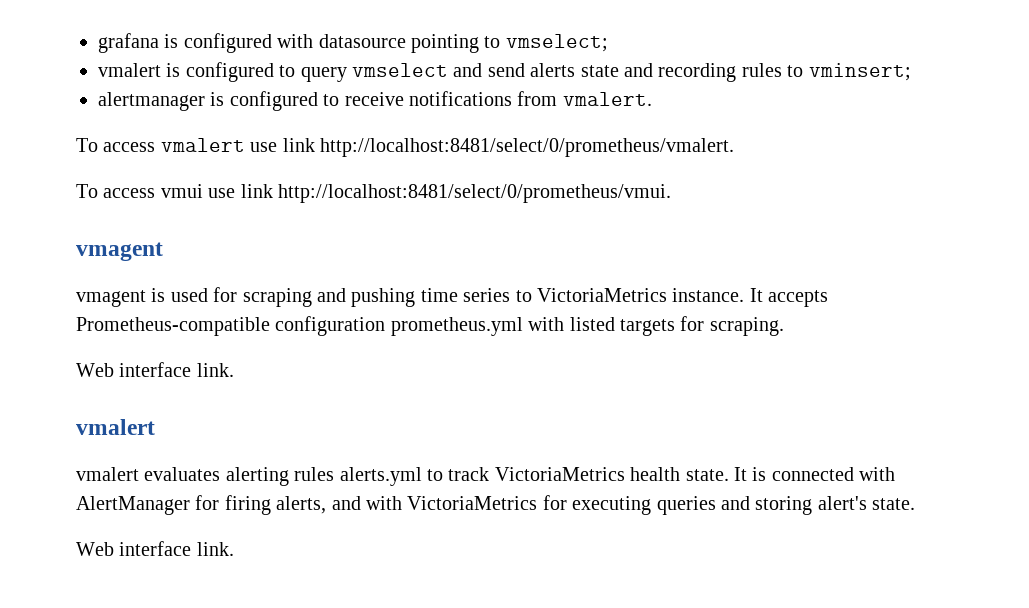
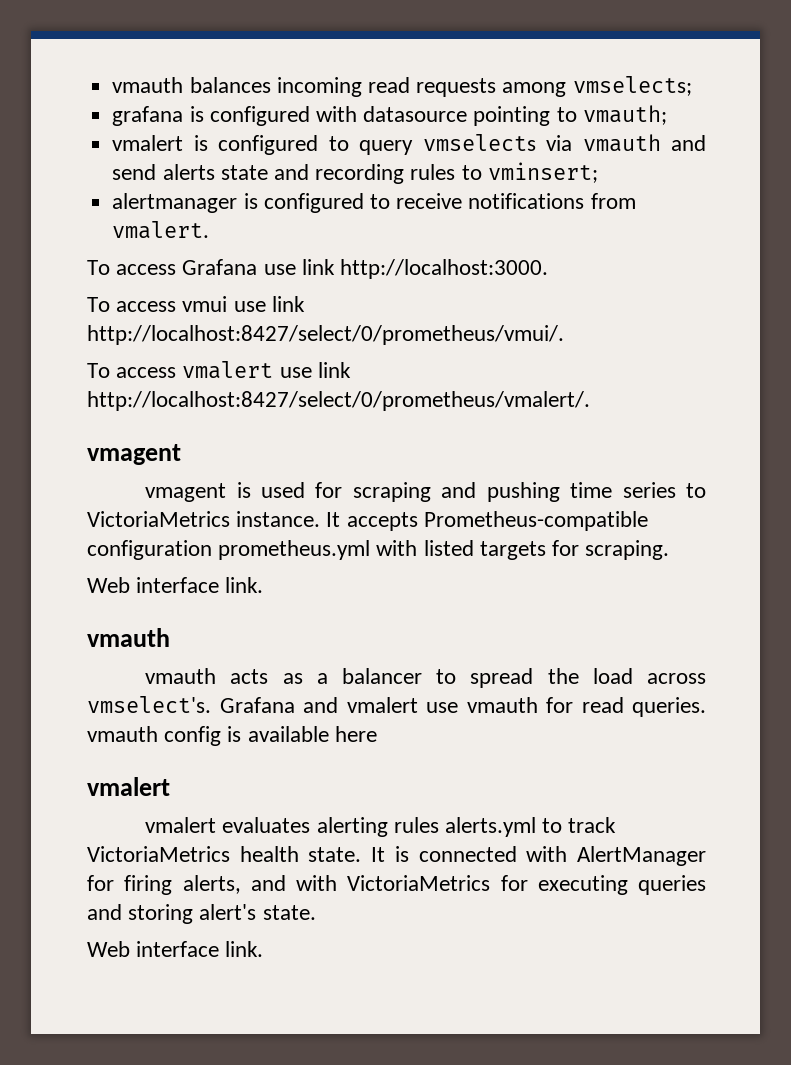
+ vmauth balances incoming read requests among vmselects;
- grafana is configured with datasource pointing to vmselect;
+ grafana is configured with datasource pointing to vmauth;
- vmalert is configured to query vmselect and send alerts state and recording rules to vminsert;
+ vmalert is configured to query vmselects via vmauth and send alerts state and recording rules to vminsert;
- To access vmalert use link http://localhost:8481/select/0/prometheus/vmalert.
+ To access Grafana use link http://localhost:3000.
- To access vmui use link http://localhost:8481/select/0/prometheus/vmui.
+ To access vmui use link http://localhost:8427/select/0/prometheus/vmui/.
+ To access vmalert use link http://localhost:8427/select/0/prometheus/vmalert/.
  It accepts Prometheus-compatible configuration prometheus.yml with listed targets for scraping.
  Web interface link.
+ vmauth
+ vmauth acts as a balancer to spread the load across vmselect's. Grafana and vmalert use vmauth for read queries. vmauth config is available here

